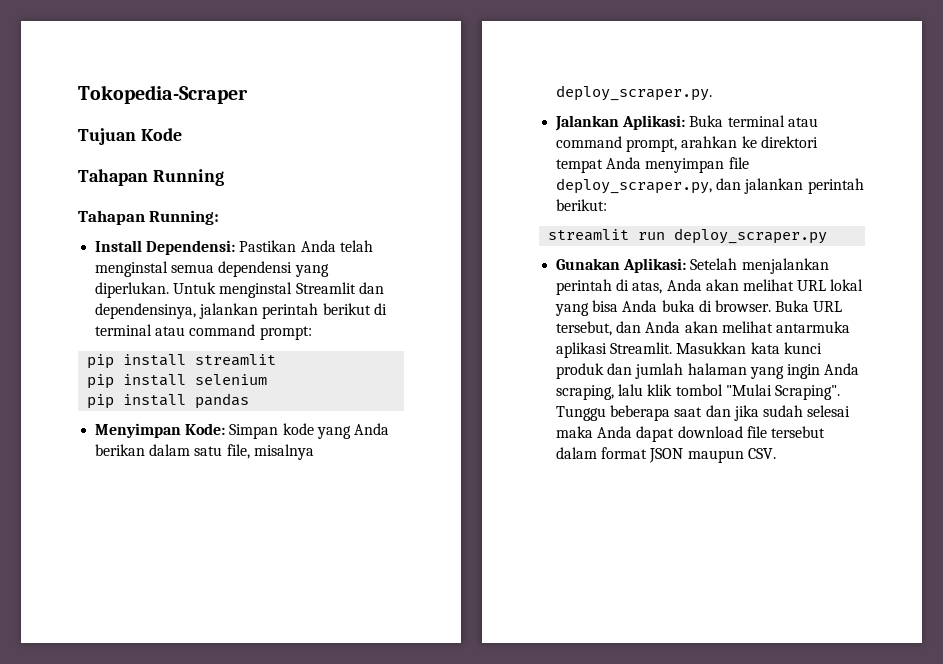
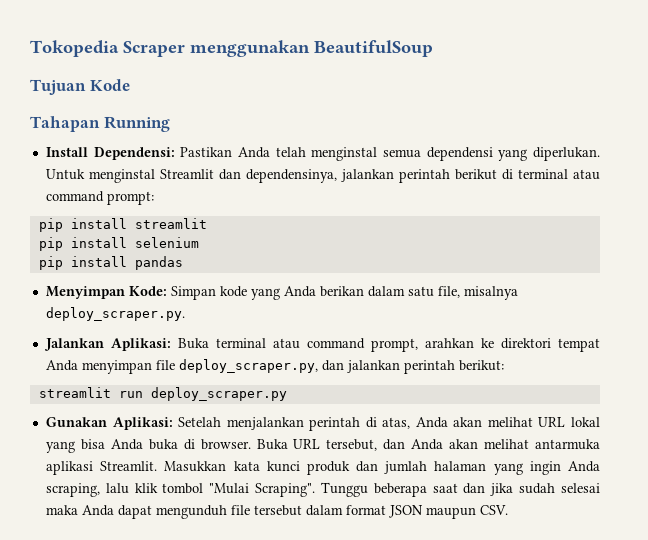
- Tokopedia-Scraper
+ Tokopedia Scraper menggunakan BeautifulSoup
- Tahapan Running:
- Tunggu beberapa saat dan jika sudah selesai maka Anda dapat download file tersebut dalam format JSON maupun CSV.
+ Tunggu beberapa saat dan jika sudah selesai maka Anda dapat mengunduh file tersebut dalam format JSON maupun CSV.

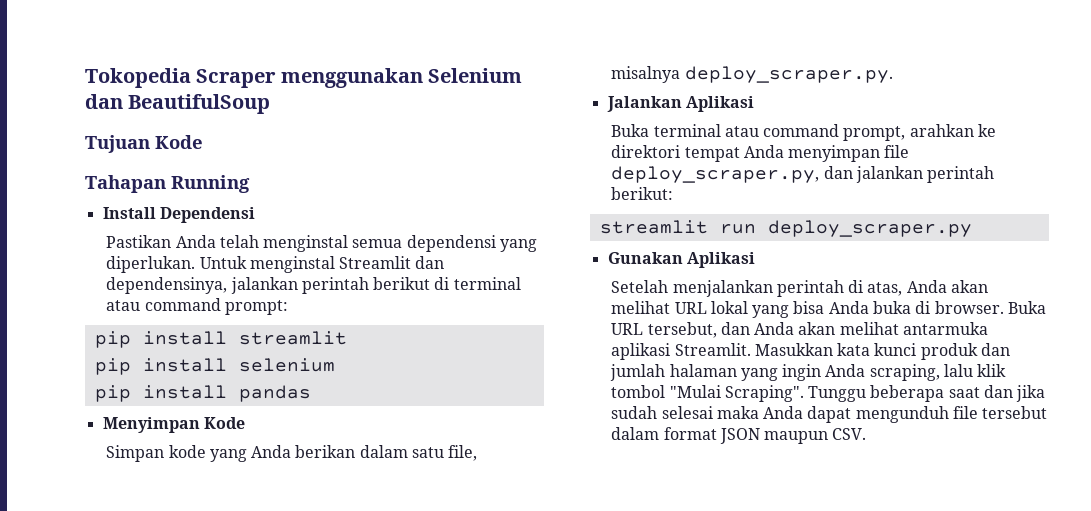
- Tokopedia Scraper menggunakan BeautifulSoup
+ Tokopedia Scraper menggunakan Selenium dan BeautifulSoup
- Install Dependensi: Pastikan Anda telah menginstal semua dependensi yang diperlukan.
+ Install Dependensi
+ Pastikan Anda telah menginstal semua dependensi yang diperlukan.
- Menyimpan Kode: Simpan kode yang Anda berikan dalam satu file, misalnya deploy_scraper.py.
+ Menyimpan Kode
+ Simpan kode yang Anda berikan dalam satu file, misalnya deploy_scraper.py.
- Jalankan Aplikasi: Buka terminal atau command prompt, arahkan ke direktori tempat Anda menyimpan file deploy_scraper.py, dan jalankan perintah berikut:
+ Jalankan Aplikasi
+ Buka terminal atau command prompt, arahkan ke direktori tempat Anda menyimpan file deploy_scraper.py, dan jalankan perintah berikut:
- Gunakan Aplikasi: Setelah menjalankan perintah di atas, Anda akan melihat URL lokal yang bisa Anda buka di browser.
+ Gunakan Aplikasi
+ Setelah menjalankan perintah di atas, Anda akan melihat URL lokal yang bisa Anda buka di browser.

